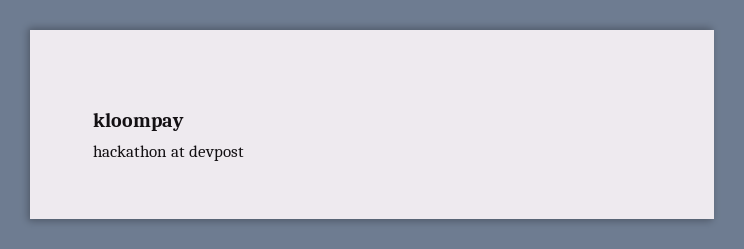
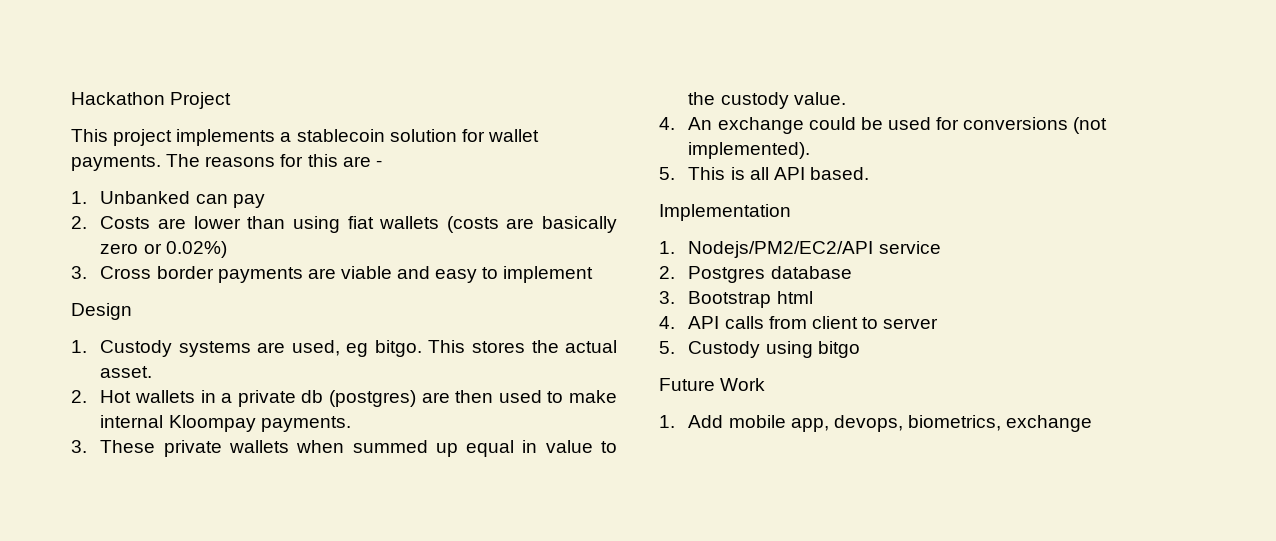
- kloompay
- hackathon at devpost
+ Hackathon Project
+ This project implements a stablecoin solution for wallet payments. The reasons for this are -
+ 1. Unbanked can pay
+ 2. Costs are lower than using fiat wallets (costs are basically zero or 0.02%)
+ 3. Cross border payments are viable and easy to implement
+ Design
+ 1. Custody systems are used, eg bitgo. This stores the actual asset.
+ 2. Hot wallets in a private db (postgres) are then used to make internal Kloompay payments.
+ 3. These private wallets when summed up equal in value to the custody value.
+ 4. An exchange could be used for conversions (not implemented).
+ 5. This is all API based.
+ Implementation
+ 1. Nodejs/PM2/EC2/API service
+ 2. Postgres database
+ 3. Bootstrap html
+ 4. API calls from client to server
+ 5. Custody using bitgo
+ Future Work
+ 1. Add mobile app, devops, biometrics, exchange

